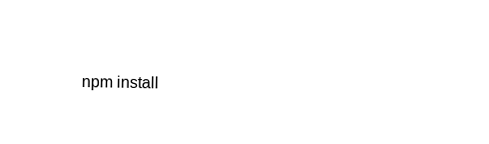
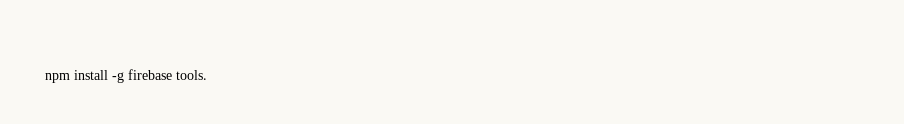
- npm install
+ npm install -g firebase tools.

